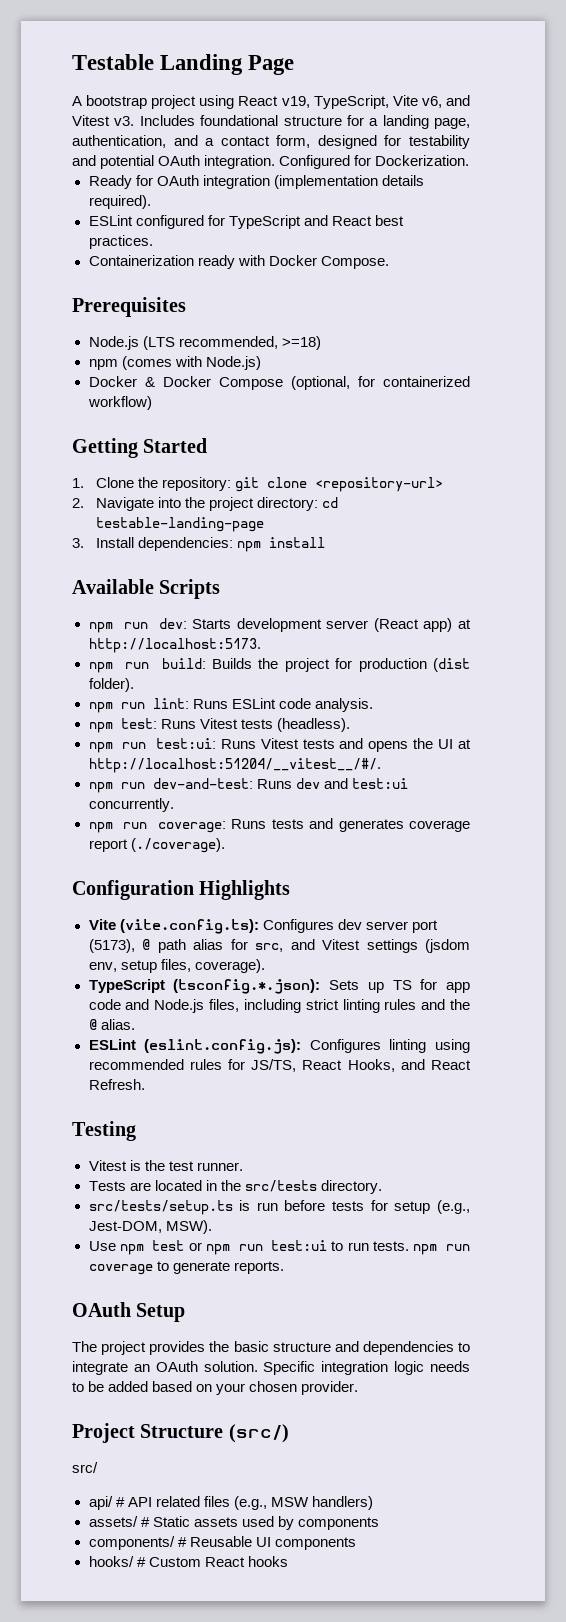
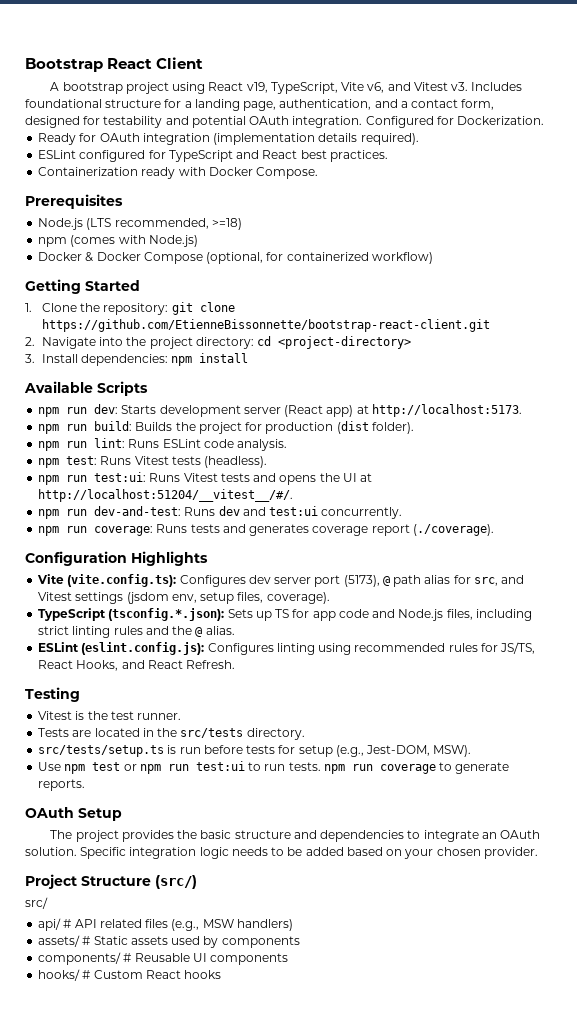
- Testable Landing Page
+ Bootstrap React Client
- 1. Clone the repository: git clone <repository-url>
+ 1. Clone the repository: git clone https://github.com/EtienneBissonnette/bootstrap-react-client.git
- 2. Navigate into the project directory: cd testable-landing-page
+ 2. Navigate into the project directory: cd <project-directory>

